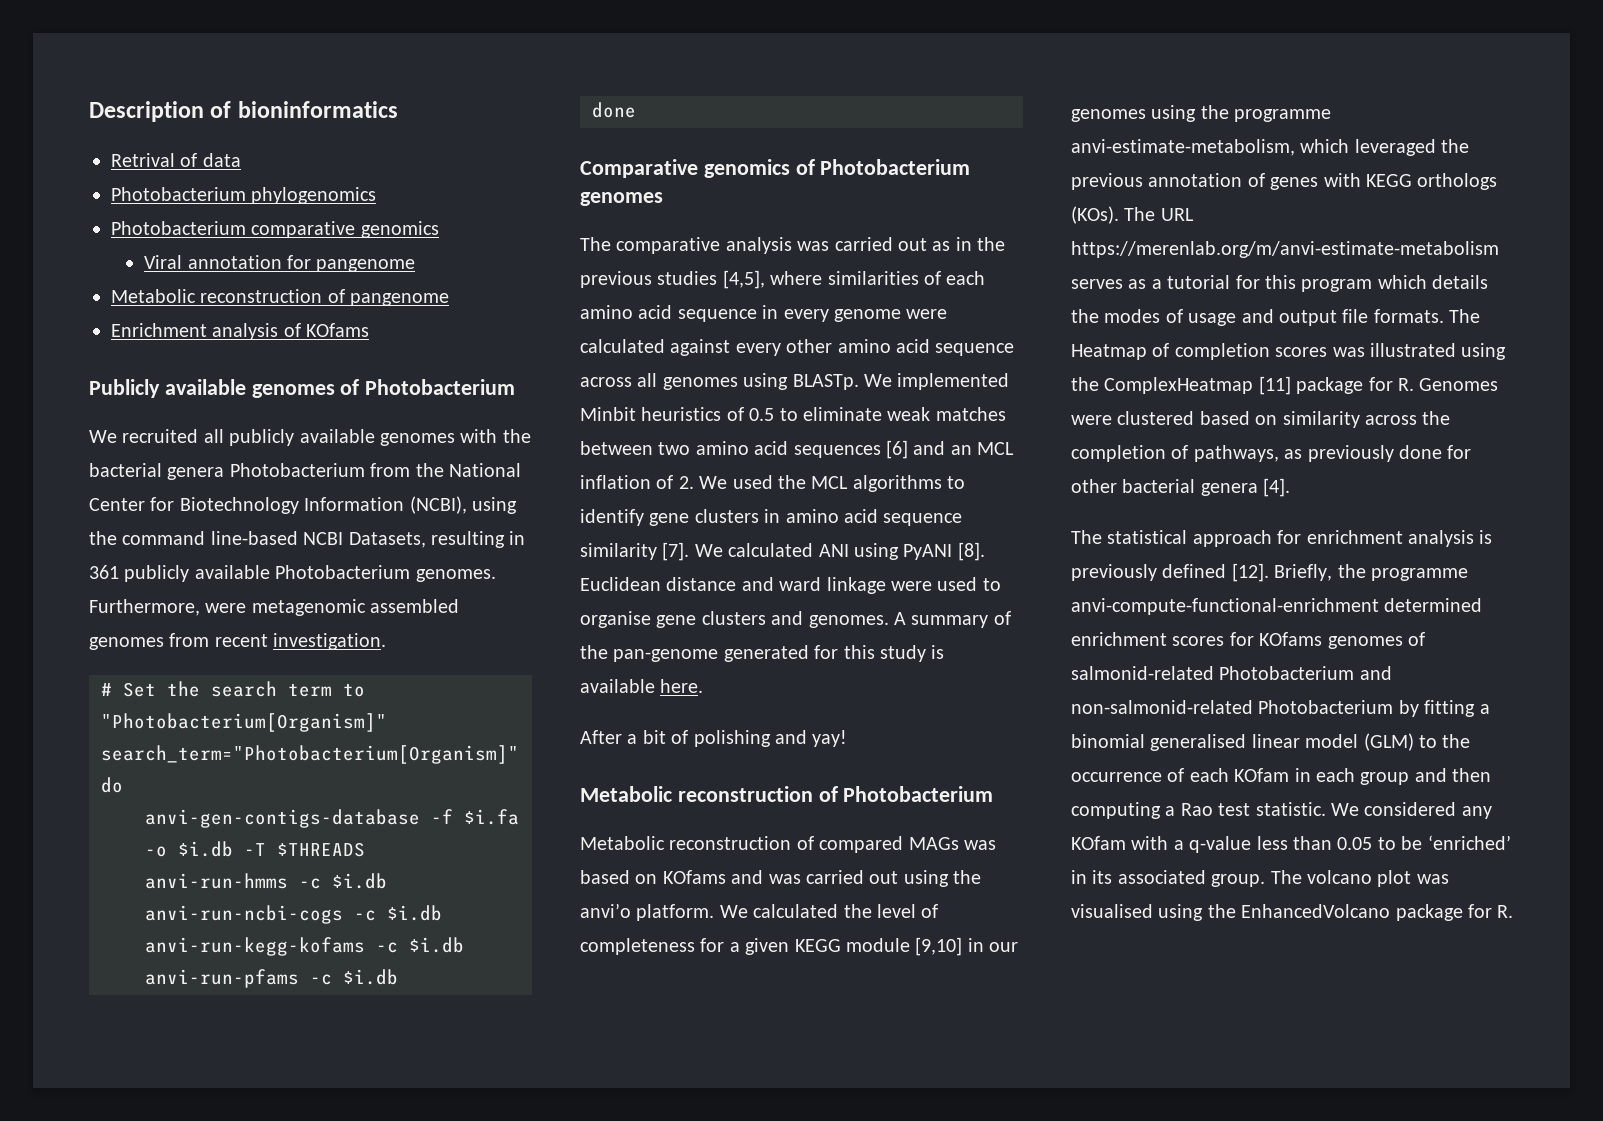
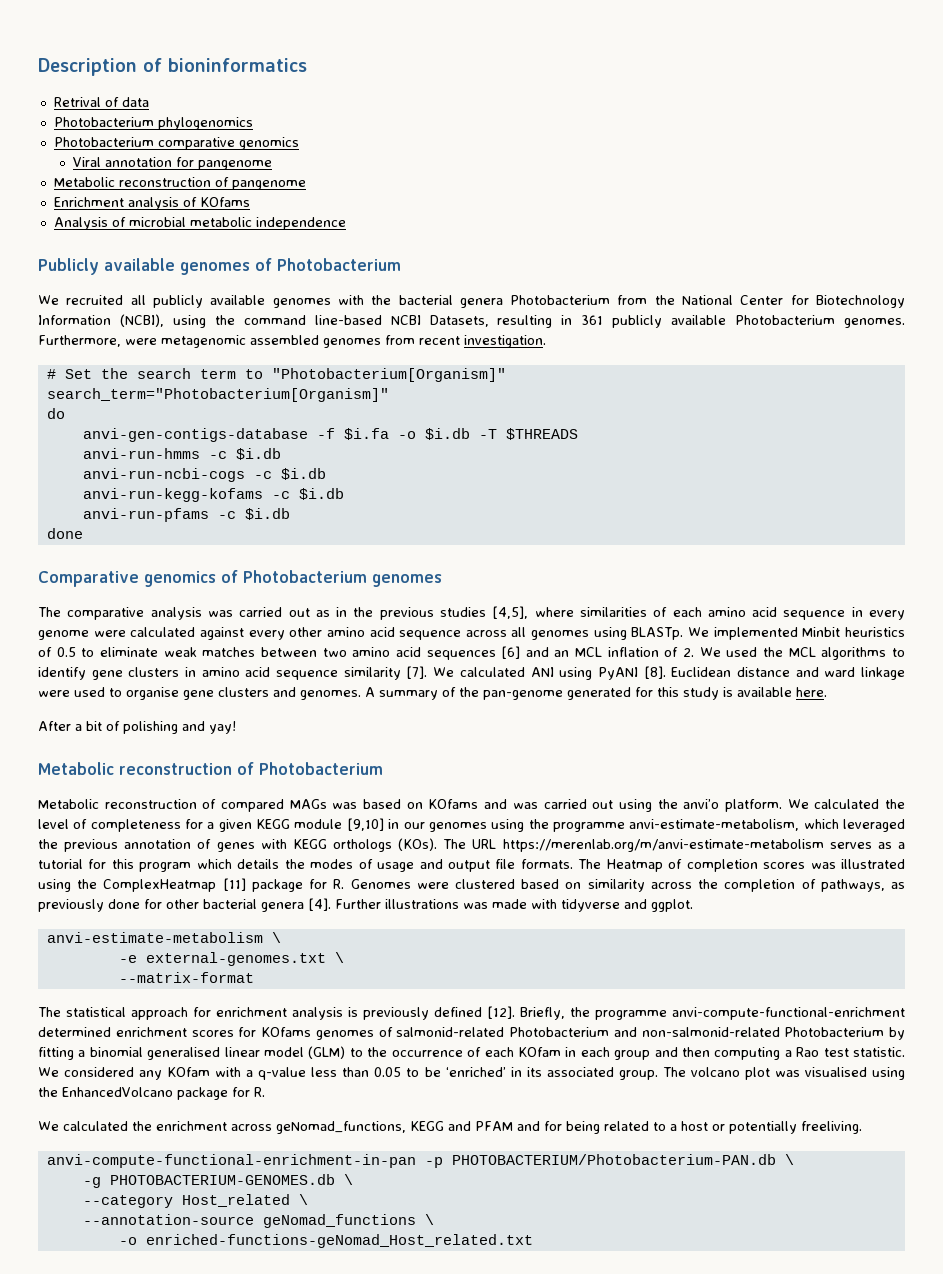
+ Analysis of microbial metabolic independence
+ Further illustrations was made with tidyverse and ggplot.
+ anvi-estimate-metabolism \
+ -e external-genomes.txt \
+ --matrix-format
+ We calculated the enrichment across geNomad_functions, KEGG and PFAM and for being related to a host or potentially freeliving.
+ anvi-compute-functional-enrichment-in-pan -p PHOTOBACTERIUM/Photobacterium-PAN.db \
+ -g PHOTOBACTERIUM-GENOMES.db \
+ --category Host_related \
+ --annotation-source geNomad_functions \
+ -o enriched-functions-geNomad_Host_related.txt

